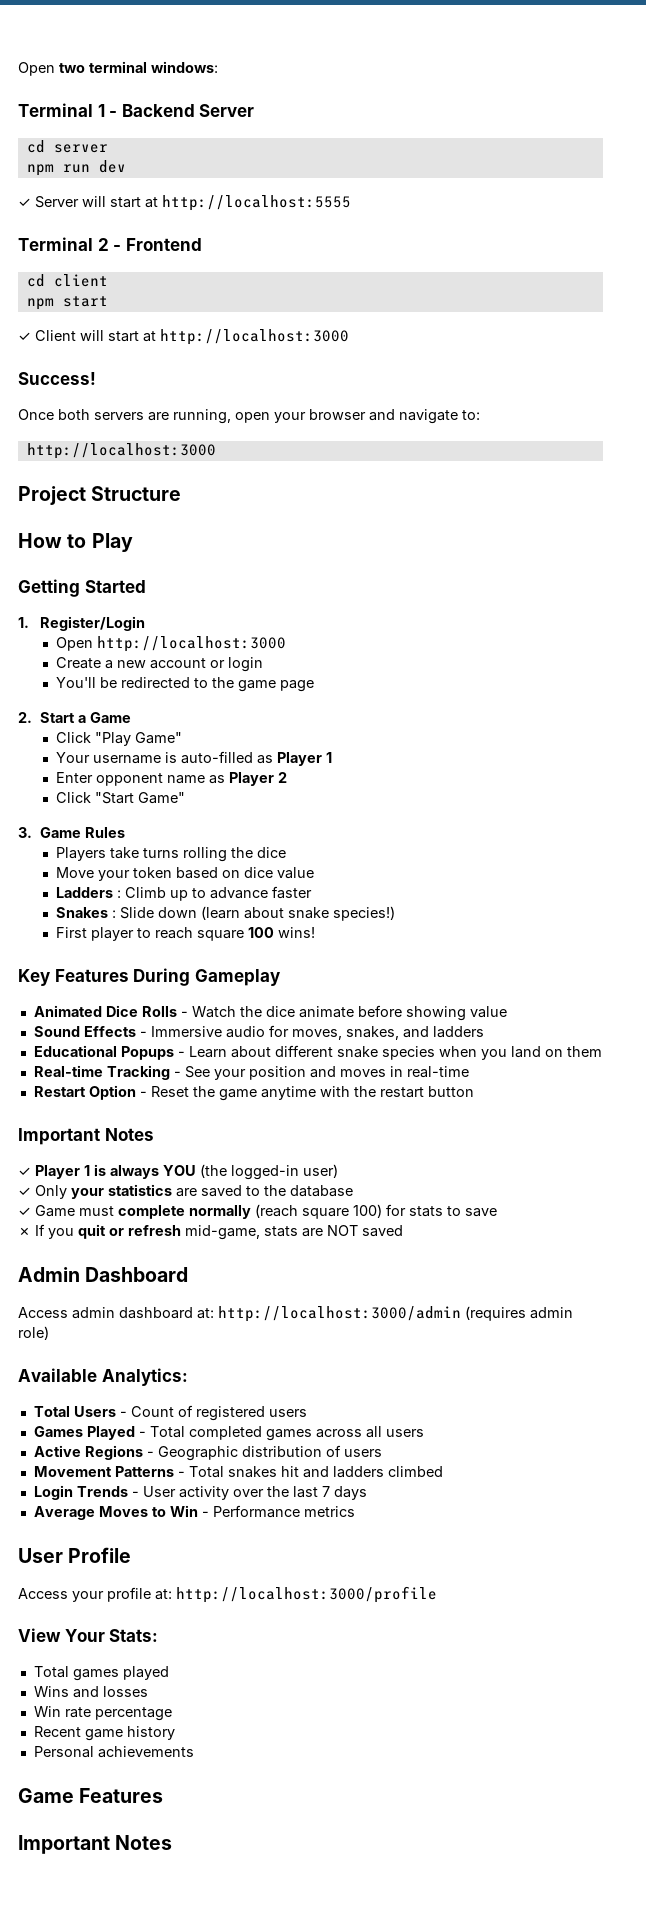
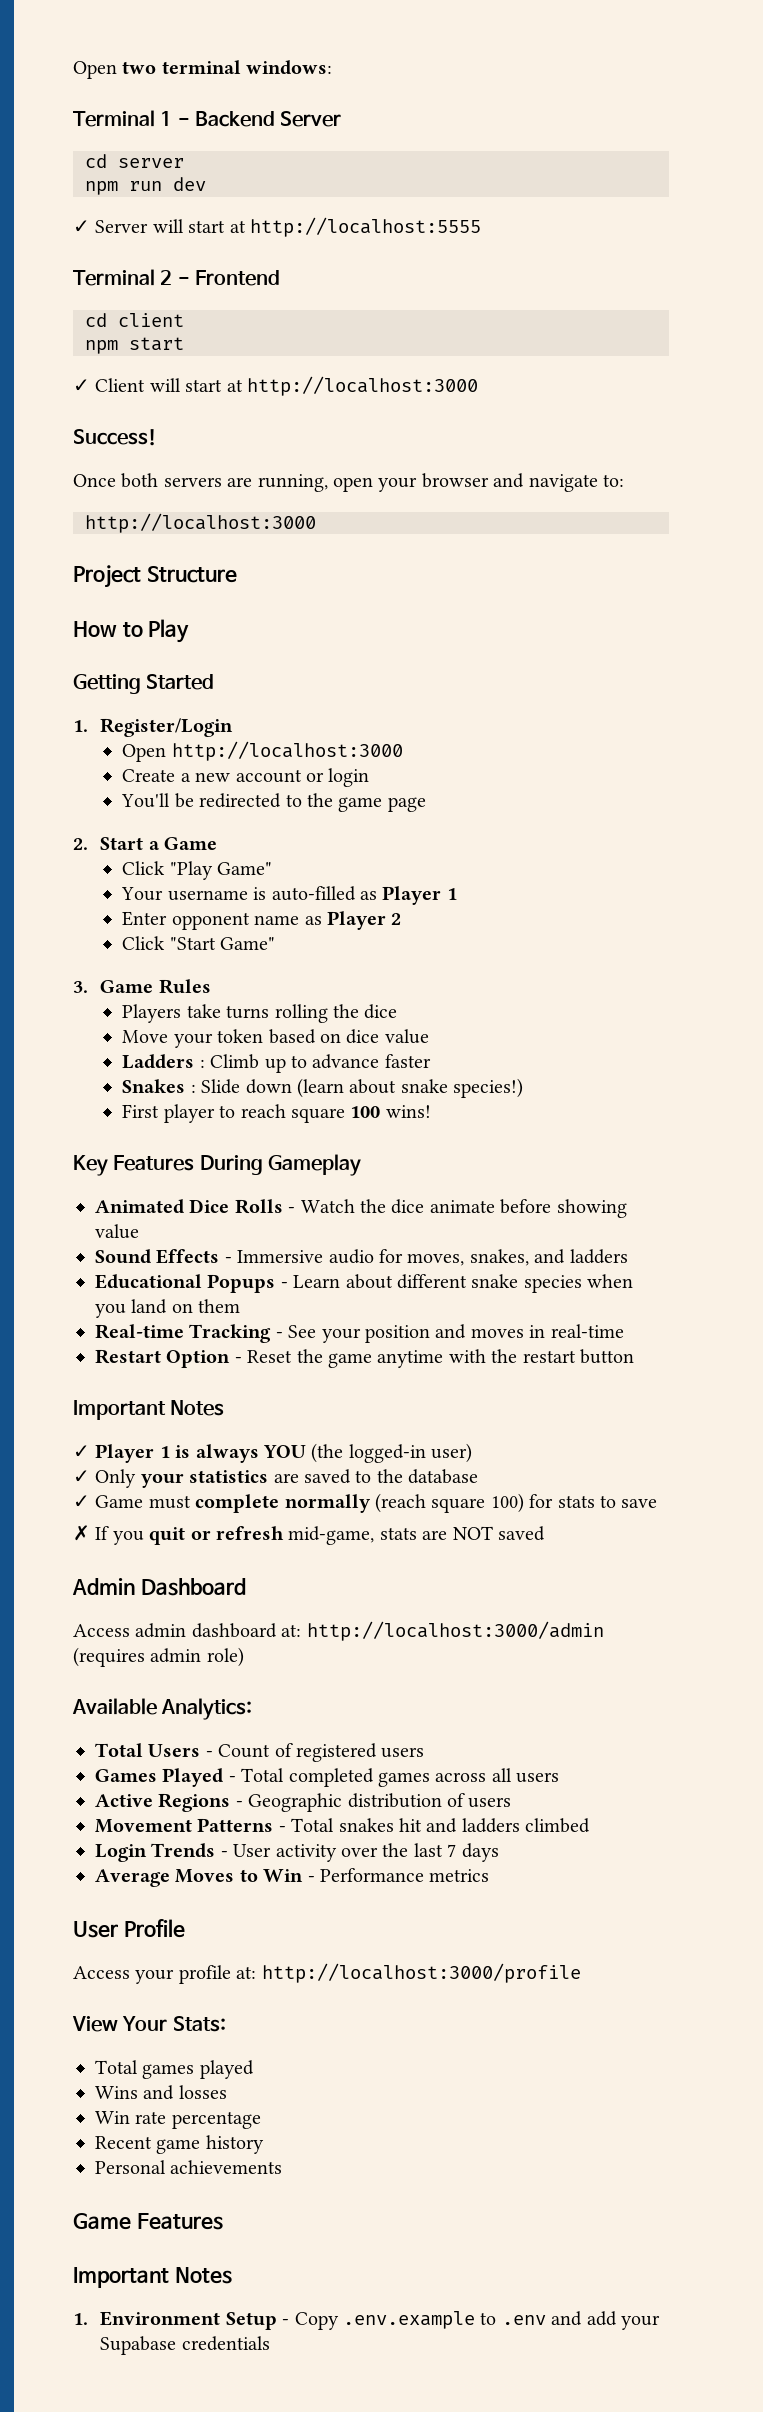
+ 1. Environment Setup - Copy .env.example to .env and add your Supabase credentials

